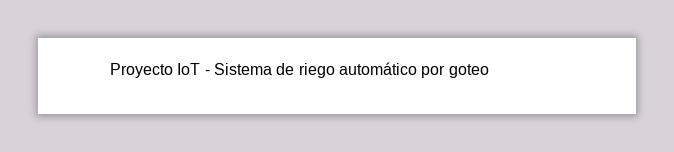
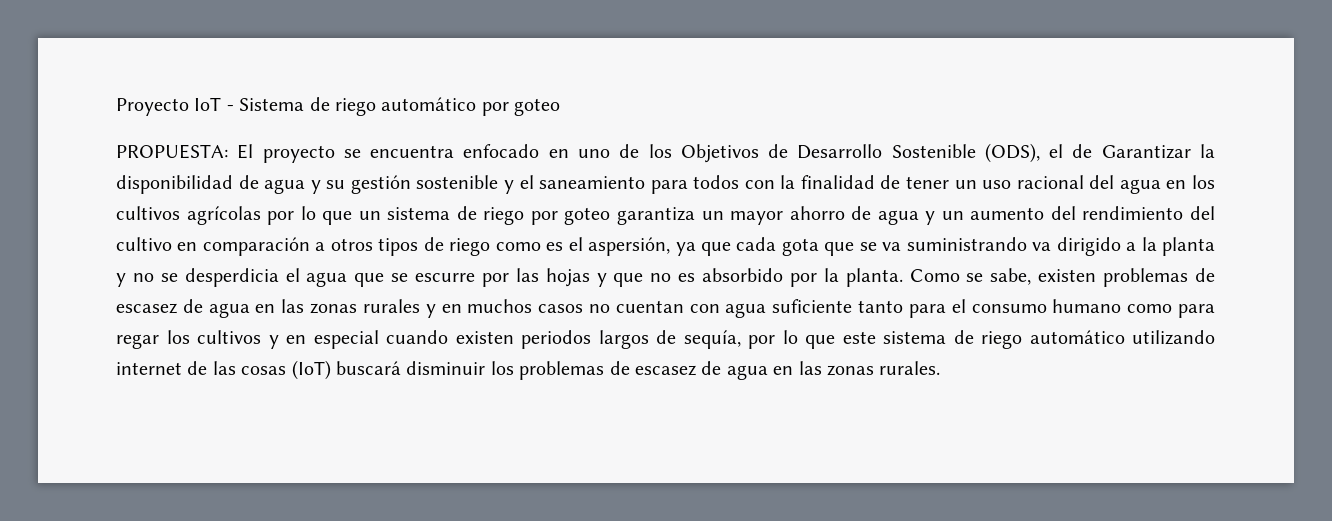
+ PROPUESTA: El proyecto se encuentra enfocado en uno de los Objetivos de Desarrollo Sostenible (ODS), el de Garantizar la disponibilidad de agua y su gestión sostenible y el saneamiento para todos con la finalidad de tener un uso racional del agua en los cultivos agrícolas por lo que un sistema de riego por goteo garantiza un mayor ahorro de agua y un aumento del rendimiento del cultivo en comparación a otros tipos de riego como es el aspersión, ya que cada gota que se va suministrando va dirigido a la planta y no se desperdicia el agua que se escurre por las hojas y que no es absorbido por la planta. Como se sabe, existen problemas de escasez de agua en las zonas rurales y en muchos casos no cuentan con agua suficiente tanto para el consumo humano como para regar los cultivos y en especial cuando existen periodos largos de sequía, por lo que este sistema de riego automático utilizando internet de las cosas (IoT) buscará disminuir los problemas de escasez de agua en las zonas rurales.

